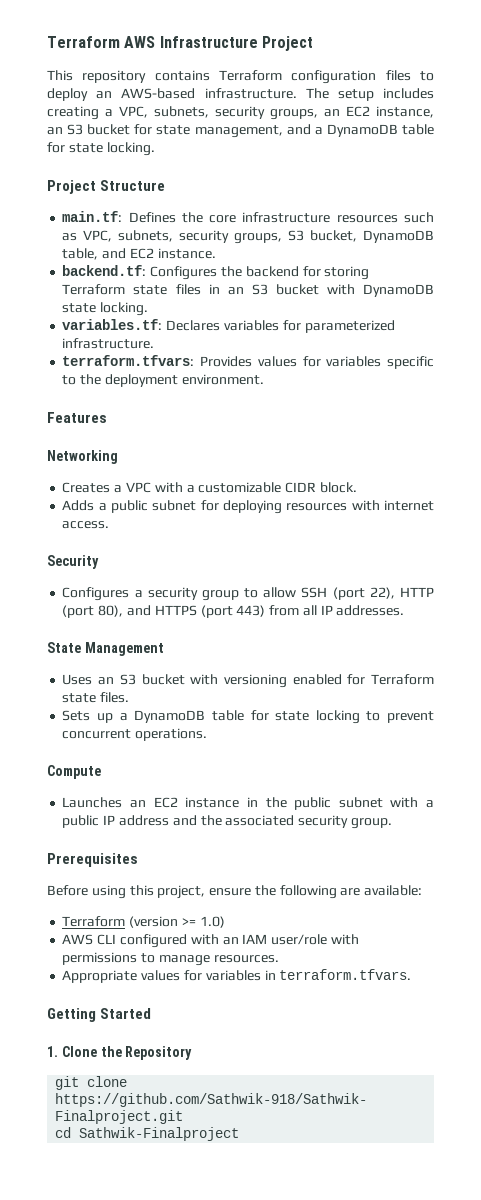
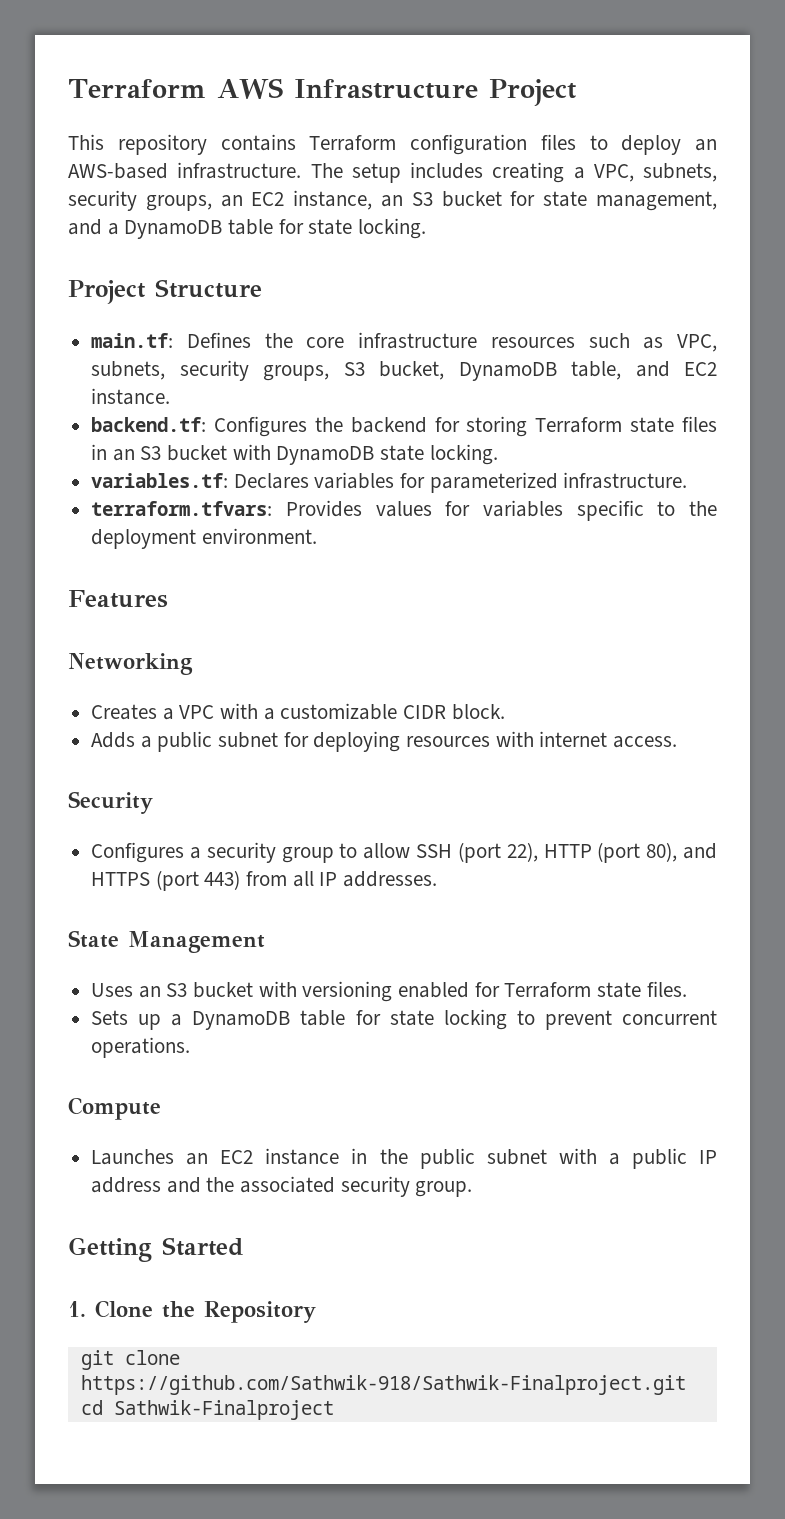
- Prerequisites
- Before using this project, ensure the following are available:
- Terraform (version >= 1.0)
- AWS CLI configured with an IAM user/role with permissions to manage resources.
- Appropriate values for variables in terraform.tfvars.

